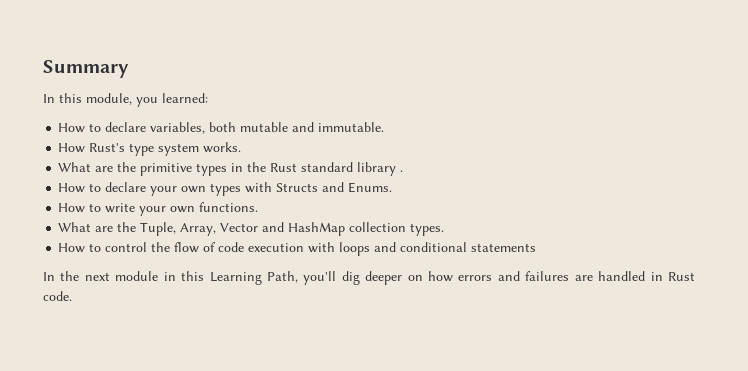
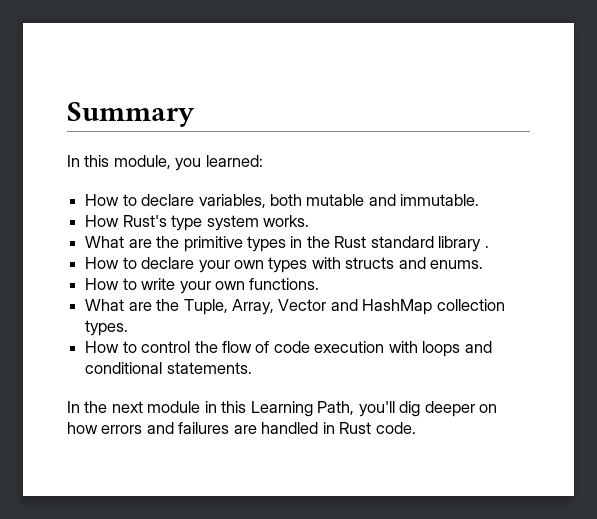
- How to declare your own types with Structs and Enums.
+ How to declare your own types with structs and enums.
- How to control the flow of code execution with loops and conditional statements
+ How to control the flow of code execution with loops and conditional statements.

